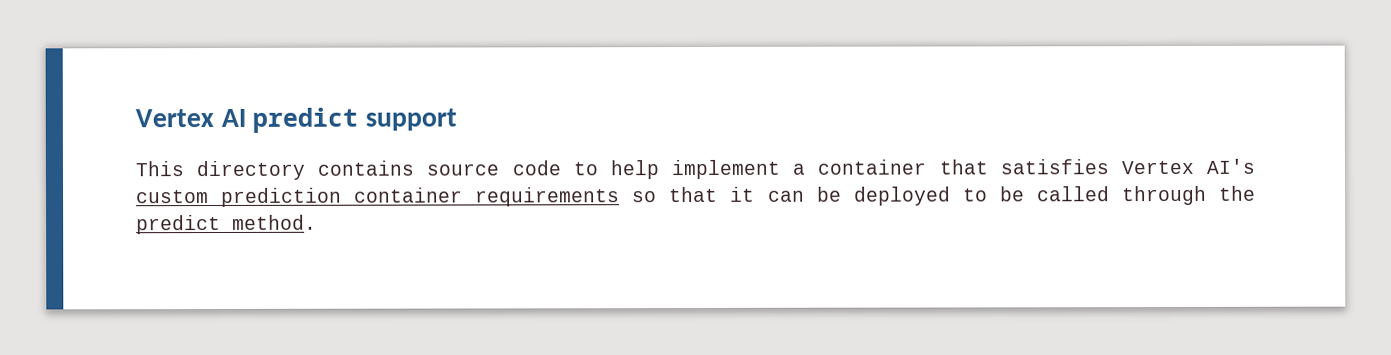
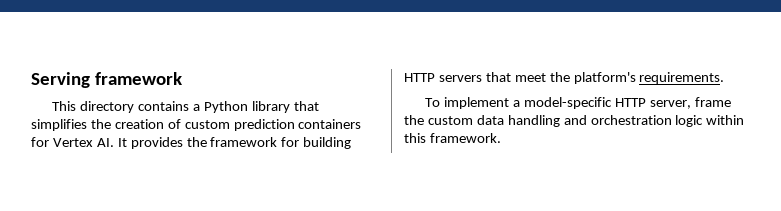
- Vertex AI predict support
+ Serving framework
- This directory contains source code to help implement a container that satisfies Vertex AI's custom prediction container requirements so that it can be deployed to be called through the predict method.
+ This directory contains a Python library that simplifies the creation of custom prediction containers for Vertex AI. It provides the framework for building HTTP servers that meet the platform's requirements.
+ To implement a model-specific HTTP server, frame the custom data handling and orchestration logic within this framework.

